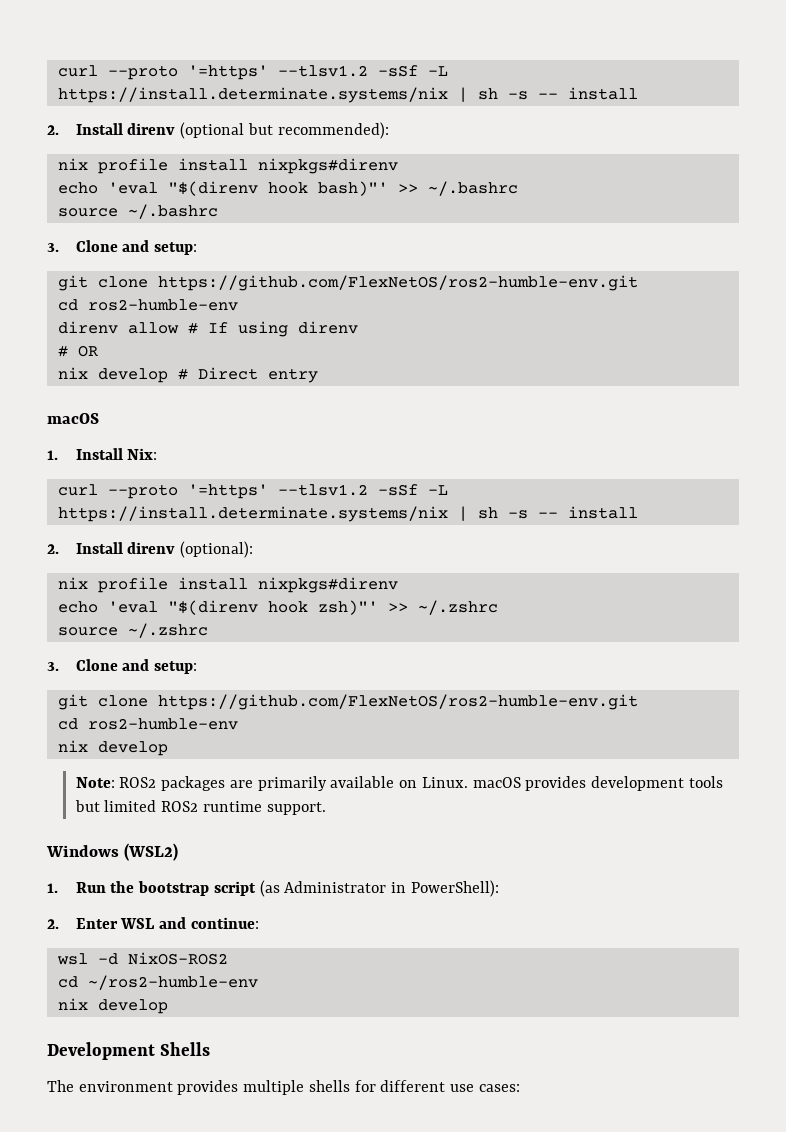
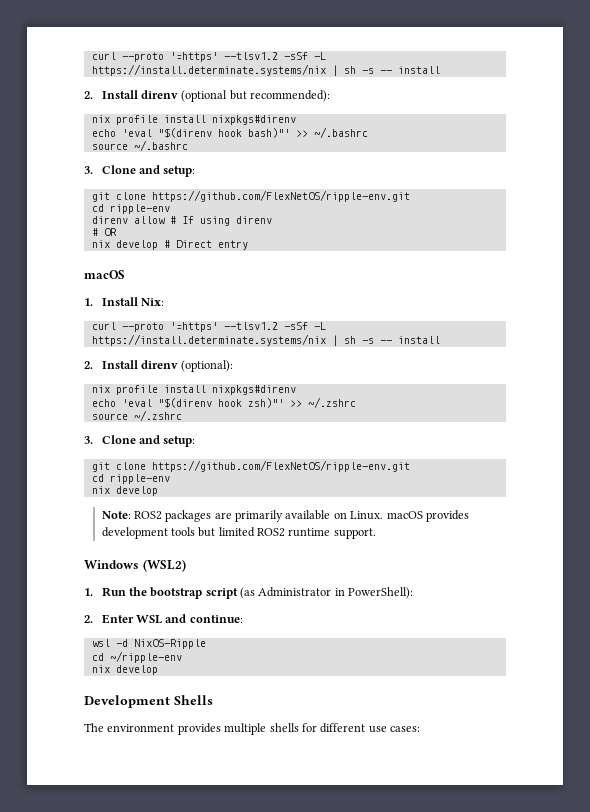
  source ~/.bashrc
  3. Clone and setup:
- git clone https://github.com/FlexNetOS/ros2-humble-env.git
- cd ros2-humble-env
+ git clone https://github.com/FlexNetOS/ripple-env.git
+ cd ripple-env
  source ~/.zshrc
  3. Clone and setup:
- git clone https://github.com/FlexNetOS/ros2-humble-env.git
- cd ros2-humble-env
+ git clone https://github.com/FlexNetOS/ripple-env.git
+ cd ripple-env
- wsl -d NixOS-ROS2
- cd ~/ros2-humble-env
+ wsl -d NixOS-Ripple
+ cd ~/ripple-env

